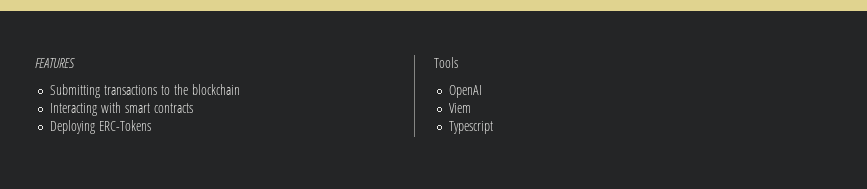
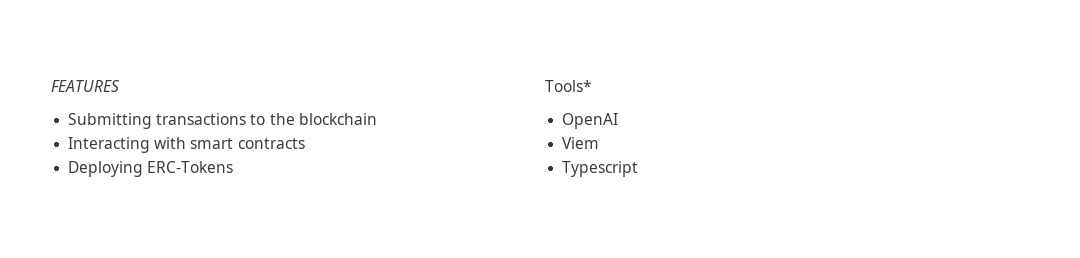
- Tools
+ Tools*

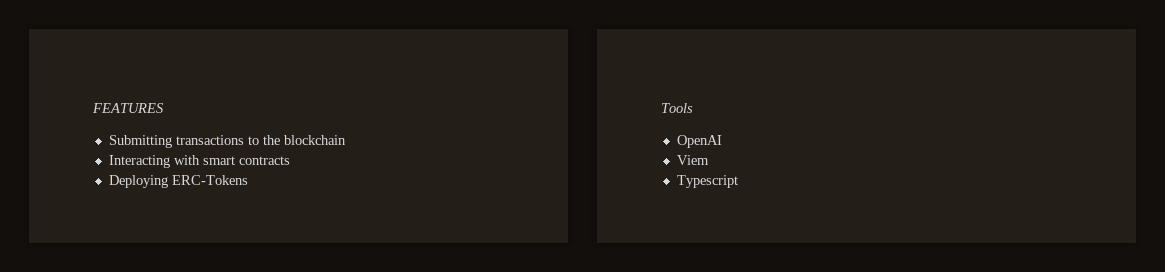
- Tools*
+ Tools

